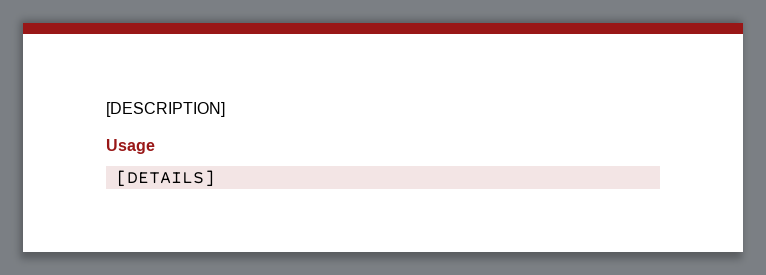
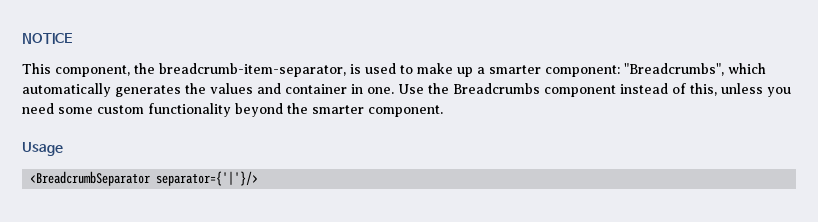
- [DESCRIPTION]
+ NOTICE
+ This component, the breadcrumb-item-separator, is used to make up a smarter component: "Breadcrumbs", which automatically generates the values and container in one. Use the Breadcrumbs component instead of this, unless you need some custom functionality beyond the smarter component.
- [DETAILS]
+ <BreadcrumbSeparator separator={'|'}/>

